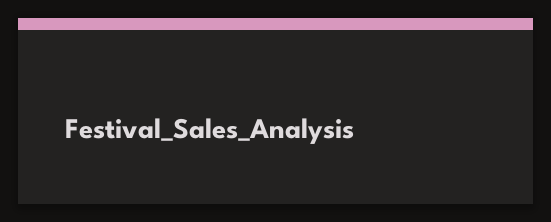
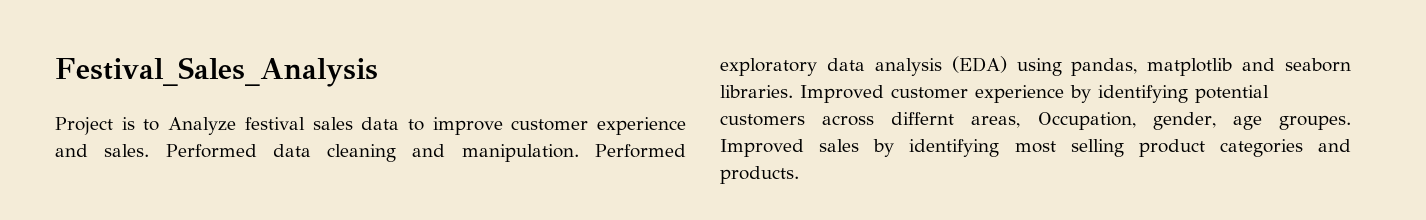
+ Project is to Analyze festival sales data to improve customer experience and sales. Performed data cleaning and manipulation. Performed exploratory data analysis (EDA) using pandas, matplotlib and seaborn libraries. Improved customer experience by identifying potential customers across differnt areas, Occupation, gender, age groupes. Improved sales by identifying most selling product categories and products.

